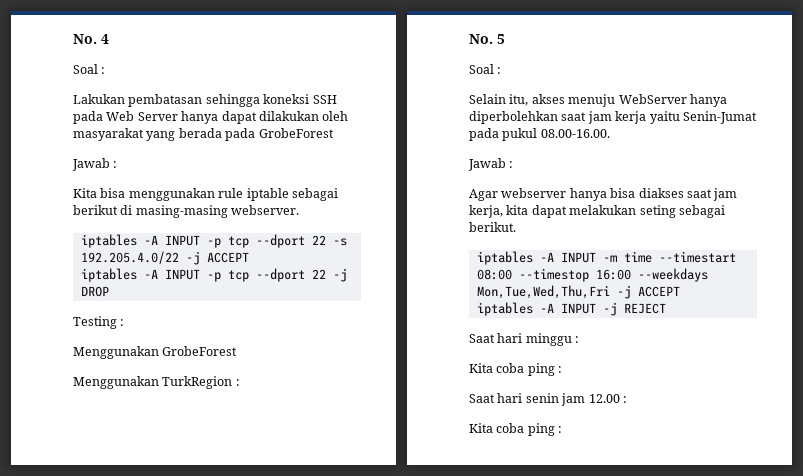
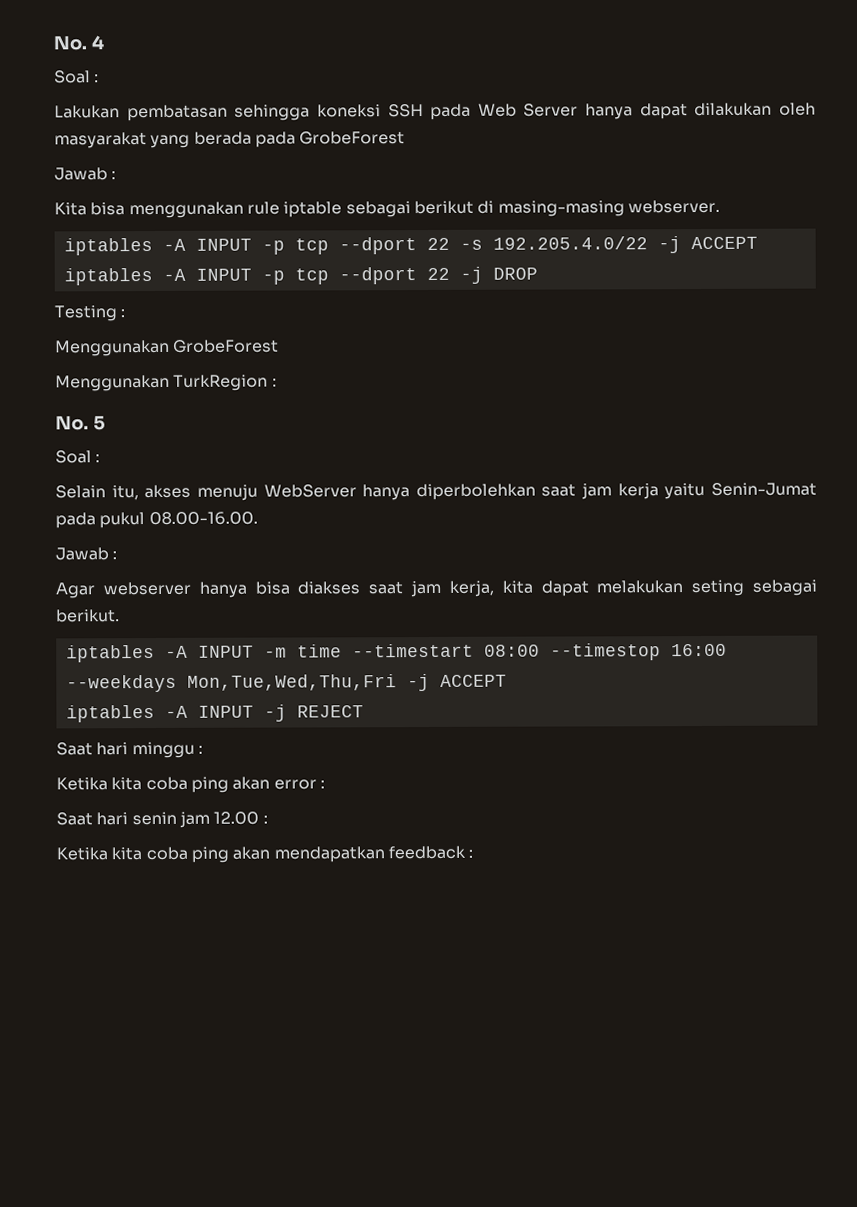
  Saat hari minggu :
- Kita coba ping :
+ Ketika kita coba ping akan error :
  Saat hari senin jam 12.00 :
- Kita coba ping :
+ Ketika kita coba ping akan mendapatkan feedback :

